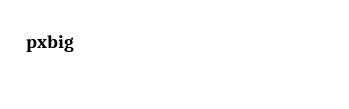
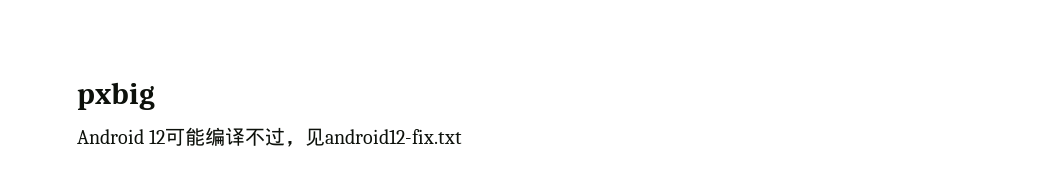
+ Android 12可能编译不过，见android12-fix.txt

